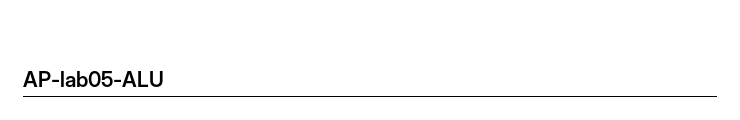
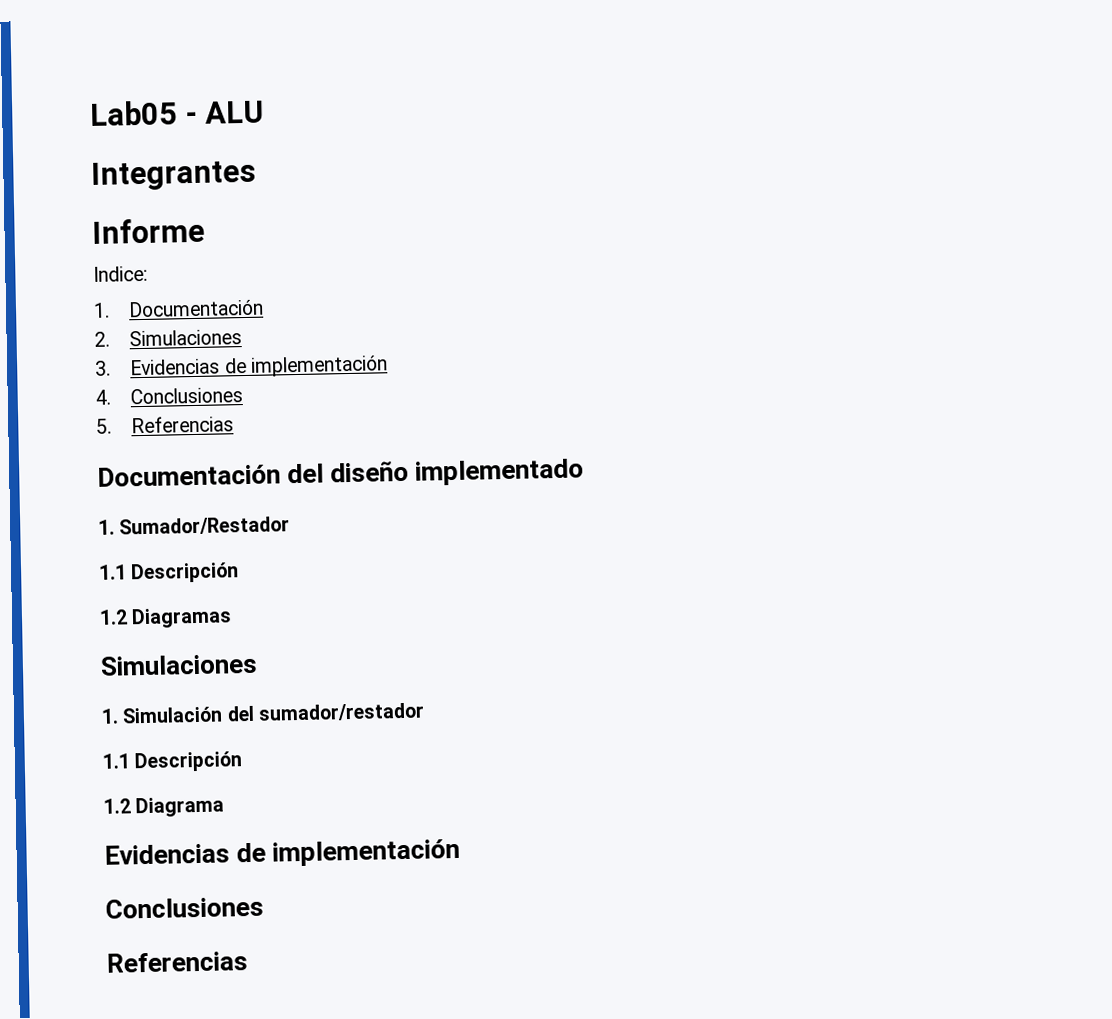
- AP-lab05-ALU
+ Lab05 - ALU
+ Integrantes
+ Informe
+ Indice:
+ 1. Documentación
+ 2. Simulaciones
+ 3. Evidencias de implementación
+ 4. Conclusiones
+ 5. Referencias
+ Documentación del diseño implementado
+ 1. Sumador/Restador
+ 1.1 Descripción
+ 1.2 Diagramas
+ Simulaciones
+ 1. Simulación del sumador/restador
+ 1.1 Descripción
+ 1.2 Diagrama
+ Evidencias de implementación
+ Conclusiones
+ Referencias

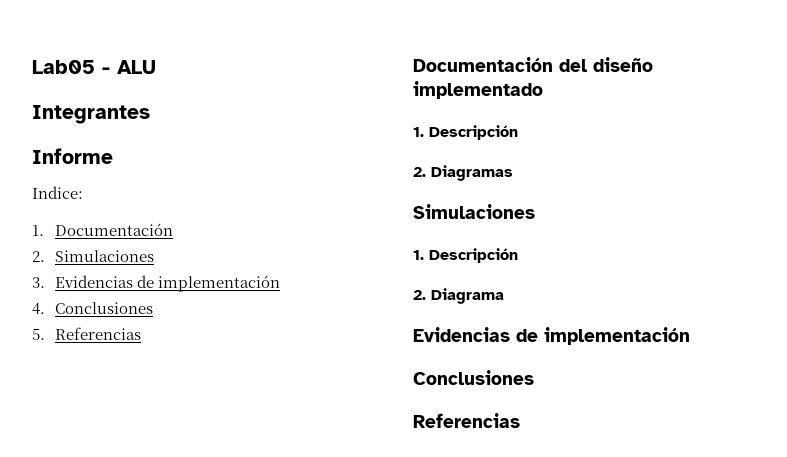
  Documentación del diseño implementado
- 1. Sumador/Restador
- 1.1 Descripción
- 1.2 Diagramas
+ 1. Descripción
+ 2. Diagramas
  Simulaciones
- 1. Simulación del sumador/restador
- 1.1 Descripción
- 1.2 Diagrama
+ 1. Descripción
+ 2. Diagrama

